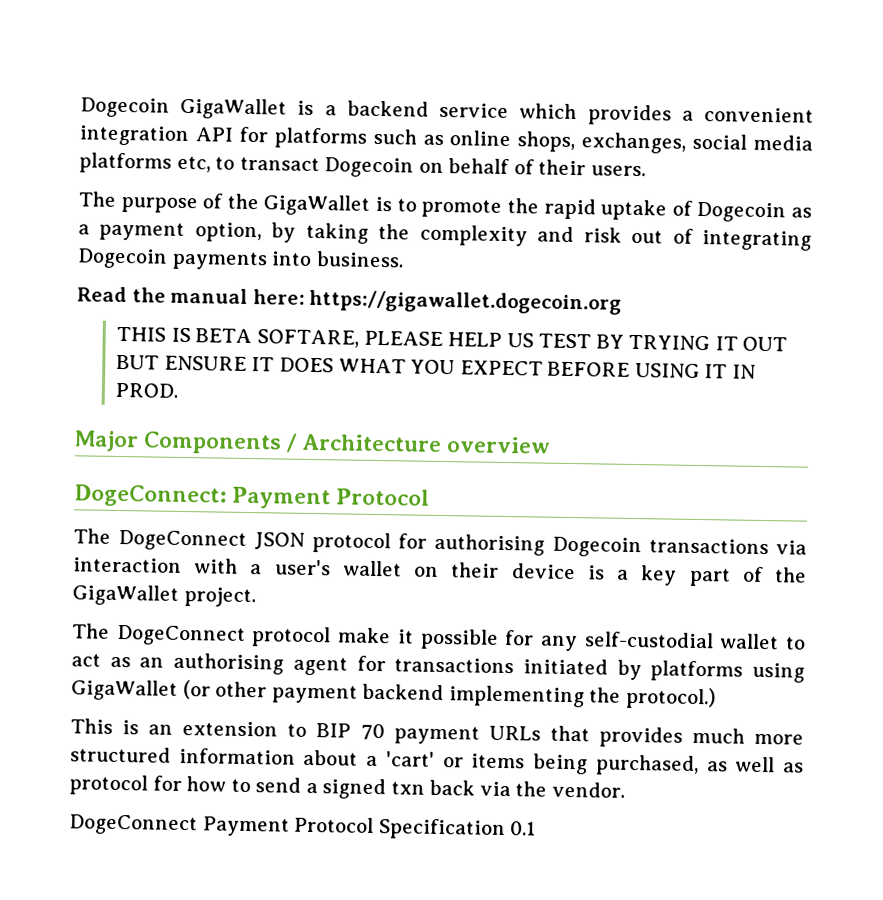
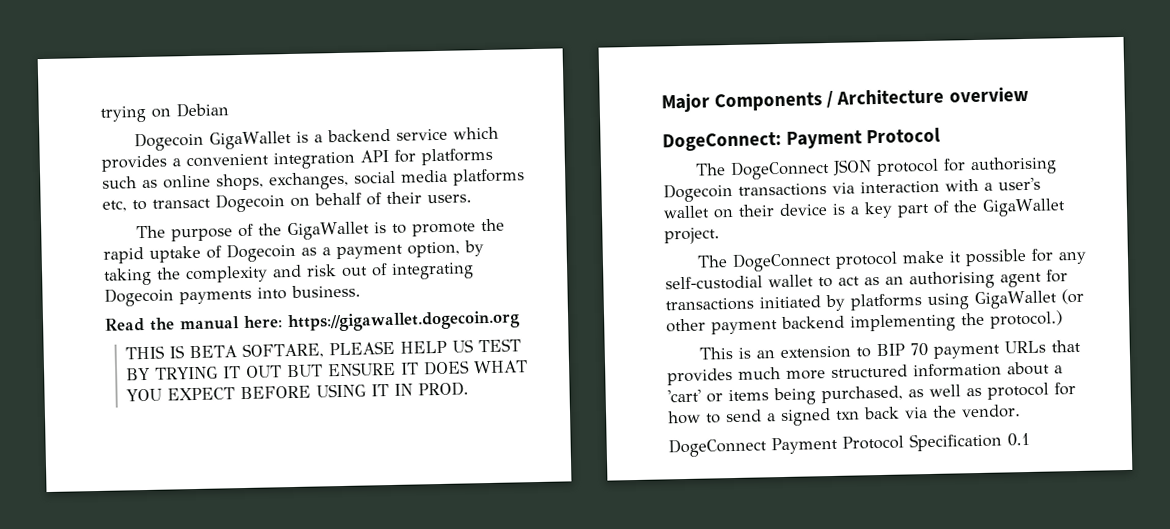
+ trying on Debian

